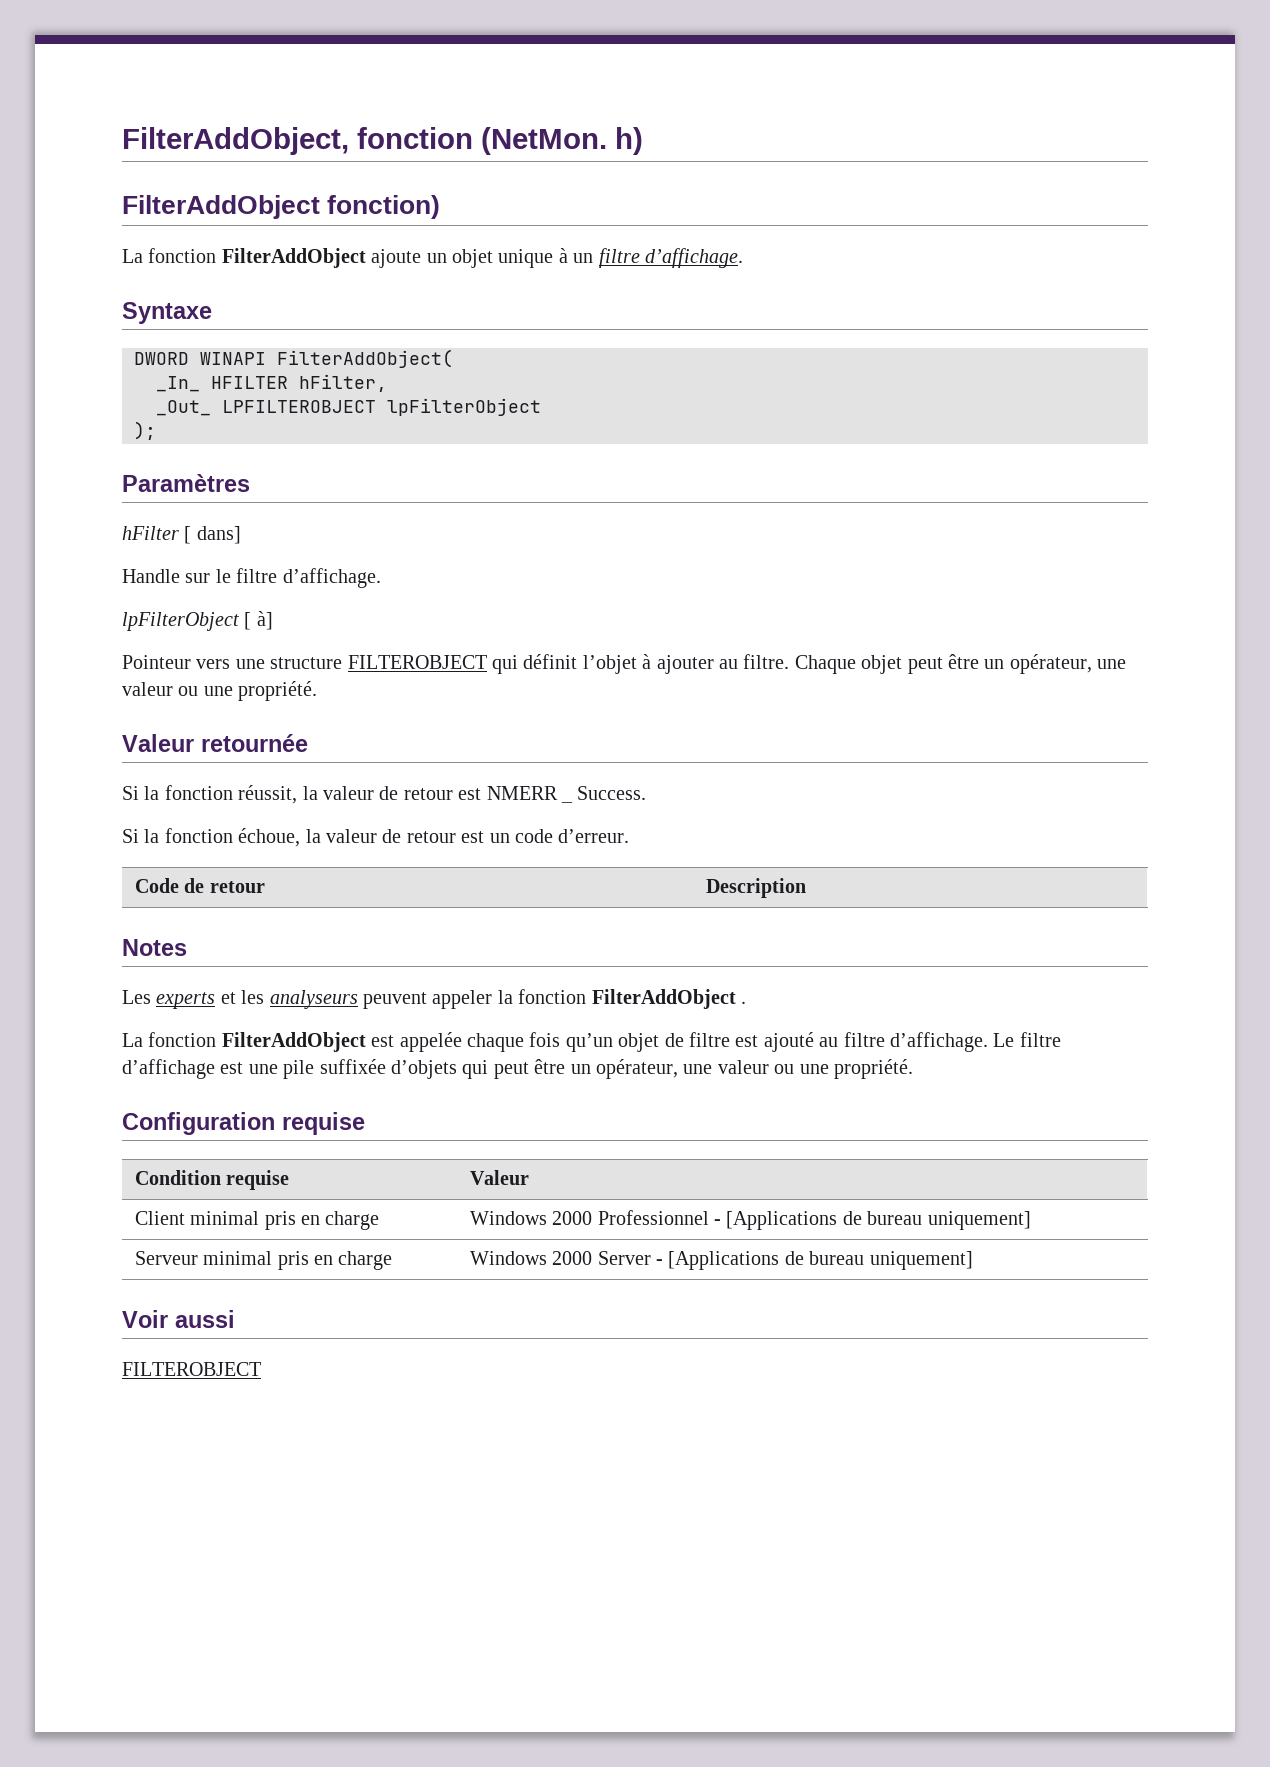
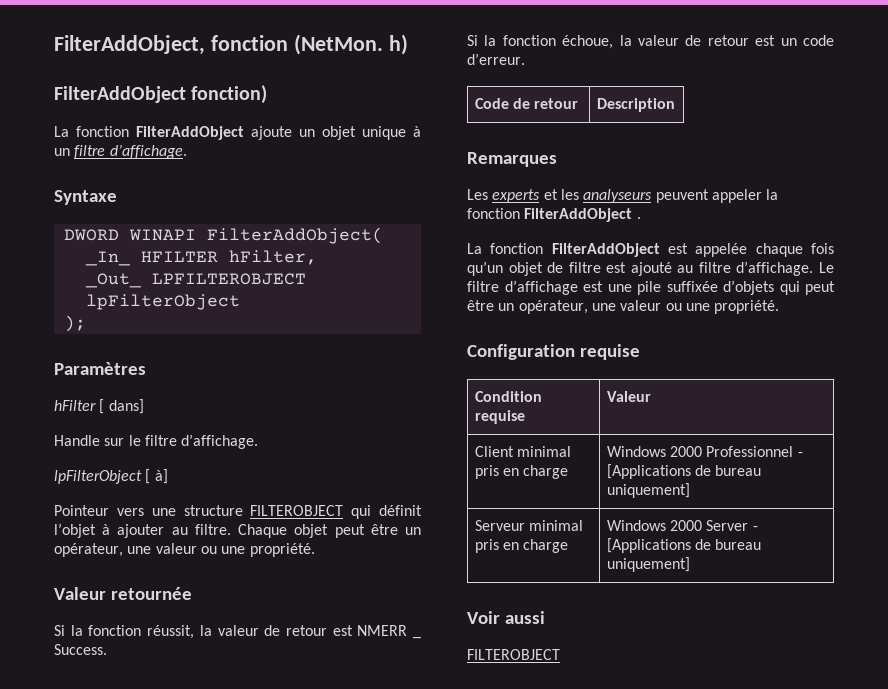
- Notes
+ Remarques

